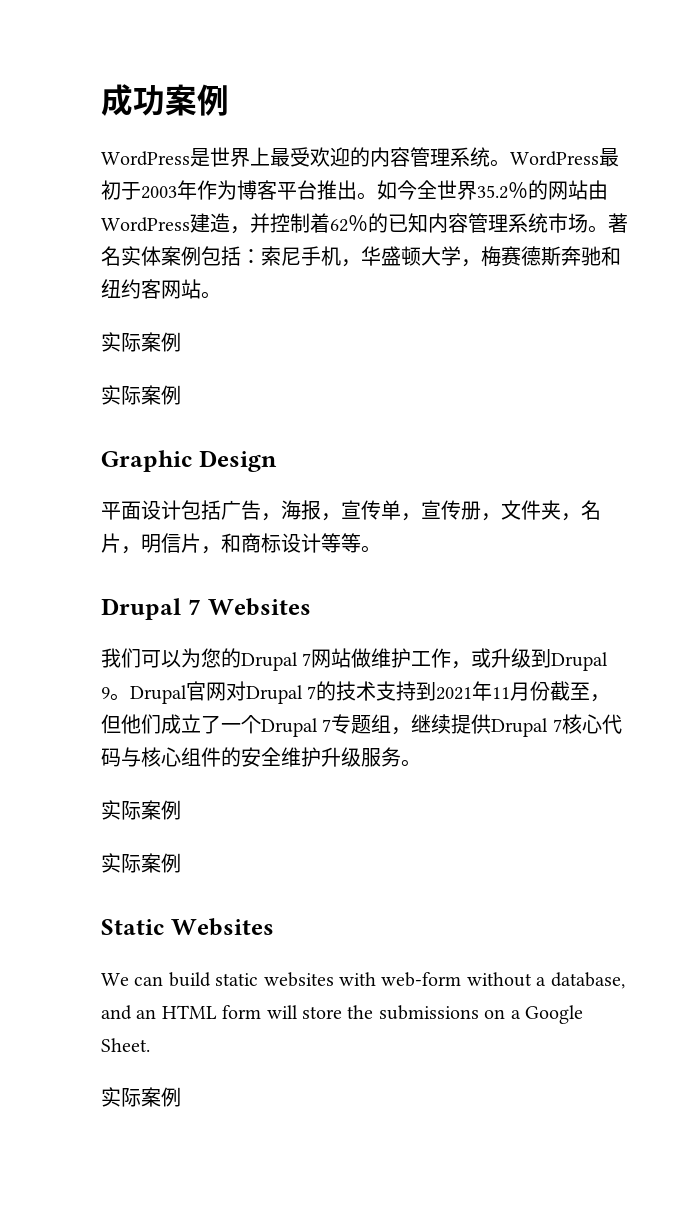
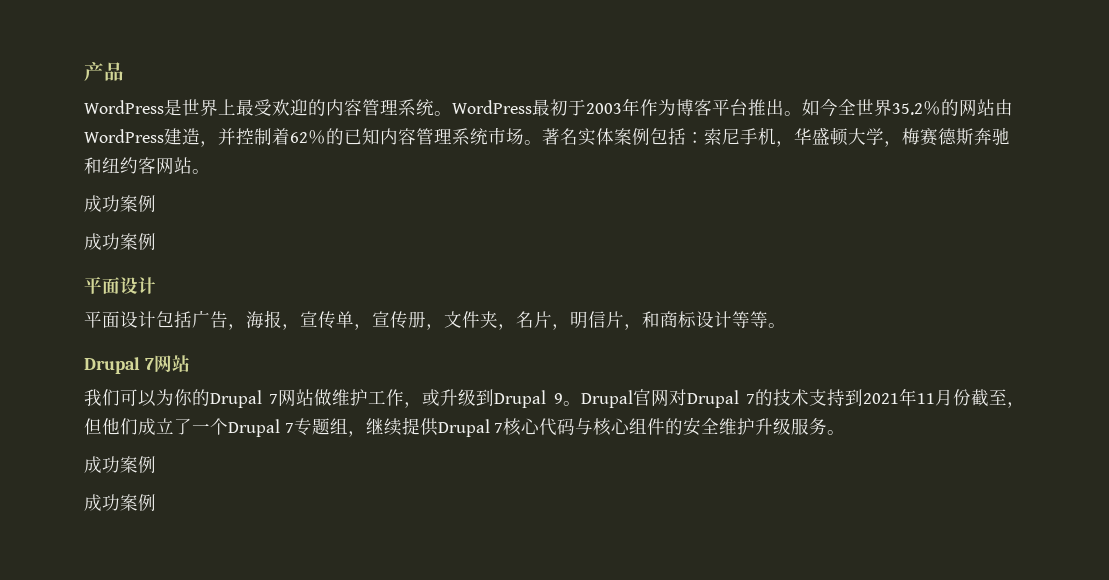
- 成功案例
+ 产品
  著名实体案例包括：索尼手机，华盛顿大学，梅赛德斯奔驰和纽约客网站。
- 实际案例
- 实际案例
- Graphic Design
+ 成功案例
+ 成功案例
+ 平面设计
  平面设计包括广告，海报，宣传单，宣传册，文件夹，名片，明信片，和商标设计等等。
- Drupal 7 Websites
+ Drupal 7网站
- 我们可以为您的Drupal 7网站做维护工作，或升级到Drupal 9。
+ 我们可以为你的Drupal 7网站做维护工作，或升级到Drupal 9。
  Drupal官网对Drupal 7的技术支持到2021年11月份截至，但他们成立了一个Drupal 7专题组，继续提供Drupal 7核心代码与核心组件的安全维护升级服务。
- 实际案例
- 实际案例
- Static Websites
- We can build static websites with web-form without a database, and an HTML form will store the submissions on a Google Sheet.
- 实际案例
+ 成功案例
+ 成功案例

